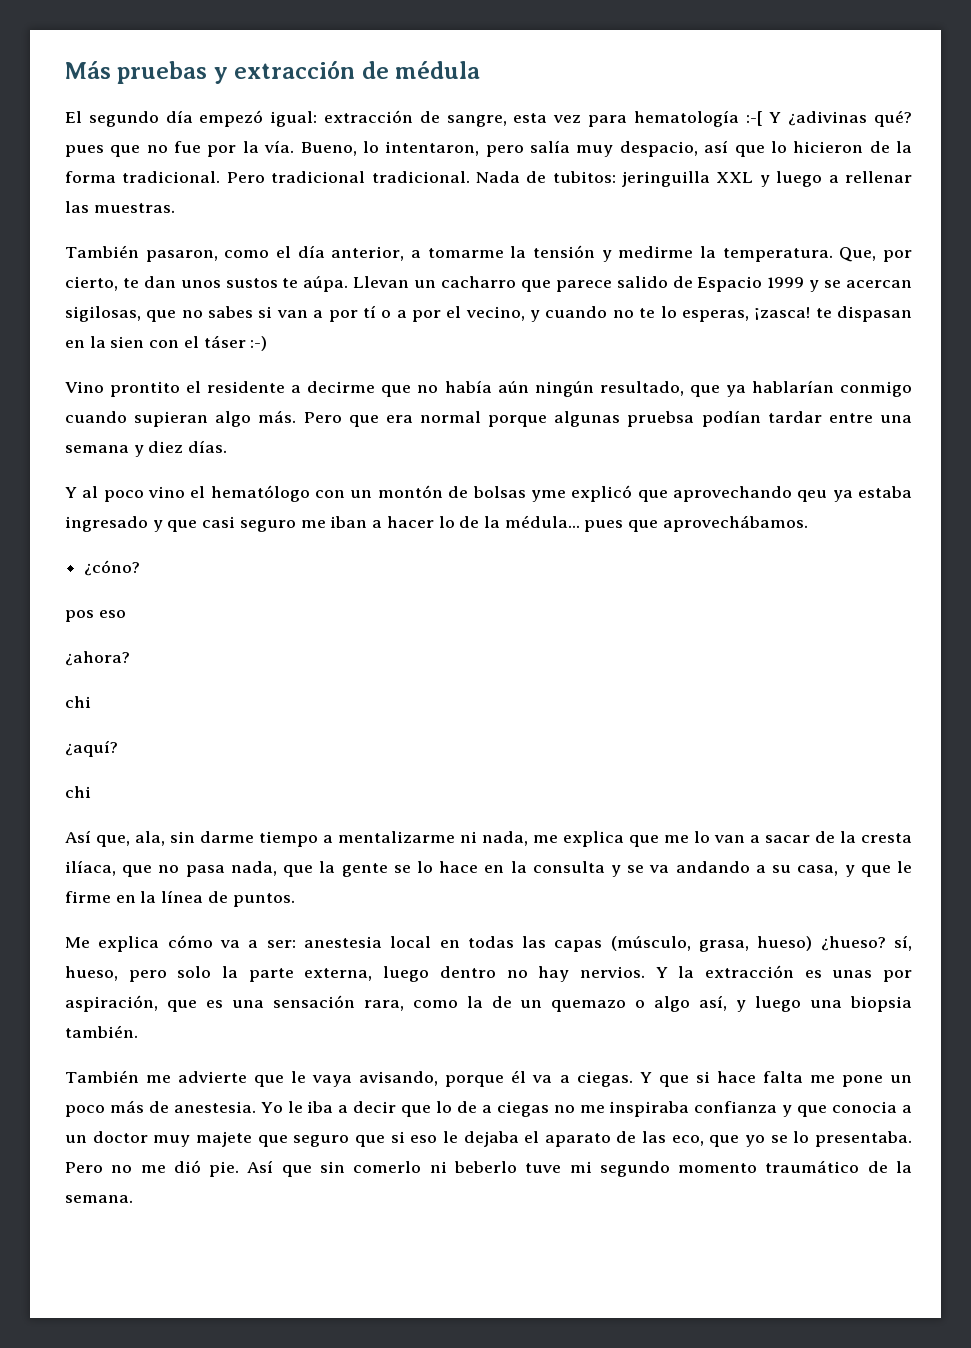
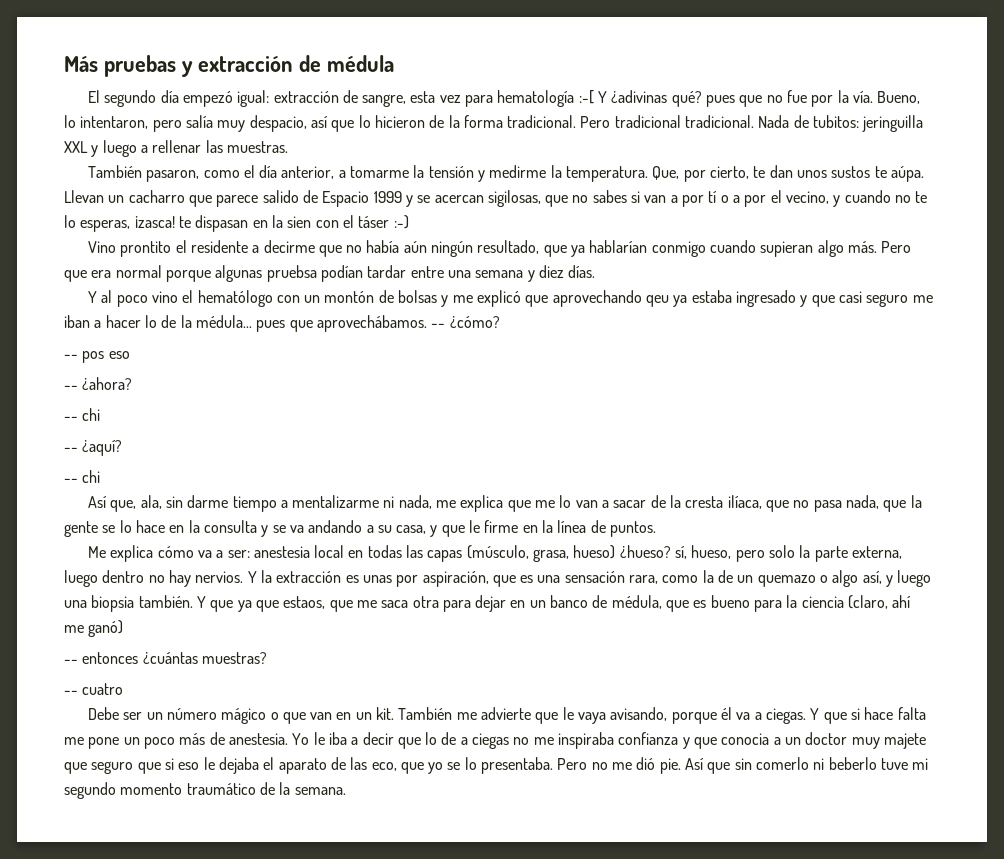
- Y al poco vino el hematólogo con un montón de bolsas yme explicó que aprovechando qeu ya estaba ingresado y que casi seguro me iban a hacer lo de la médula... pues que aprovechábamos.
- ¿cóno?
- pos eso
+ Y al poco vino el hematólogo con un montón de bolsas y me explicó que aprovechando qeu ya estaba ingresado y que casi seguro me iban a hacer lo de la médula... pues que aprovechábamos. -- ¿cómo?
+ -- pos eso
- ¿ahora?
- chi
- ¿aquí?
- chi
+ -- ¿ahora?
+ -- chi
+ -- ¿aquí?
+ -- chi
- Y la extracción es unas por aspiración, que es una sensación rara, como la de un quemazo o algo así, y luego una biopsia también.
- También me advierte que le vaya avisando, porque él va a ciegas.
+ Y la extracción es unas por aspiración, que es una sensación rara, como la de un quemazo o algo así, y luego una biopsia también. Y que ya que estaos, que me saca otra para dejar en un banco de médula, que es bueno para la ciencia (claro, ahí me ganó)
+ -- entonces ¿cuántas muestras?
+ -- cuatro
+ Debe ser un número mágico o que van en un kit. También me advierte que le vaya avisando, porque él va a ciegas.

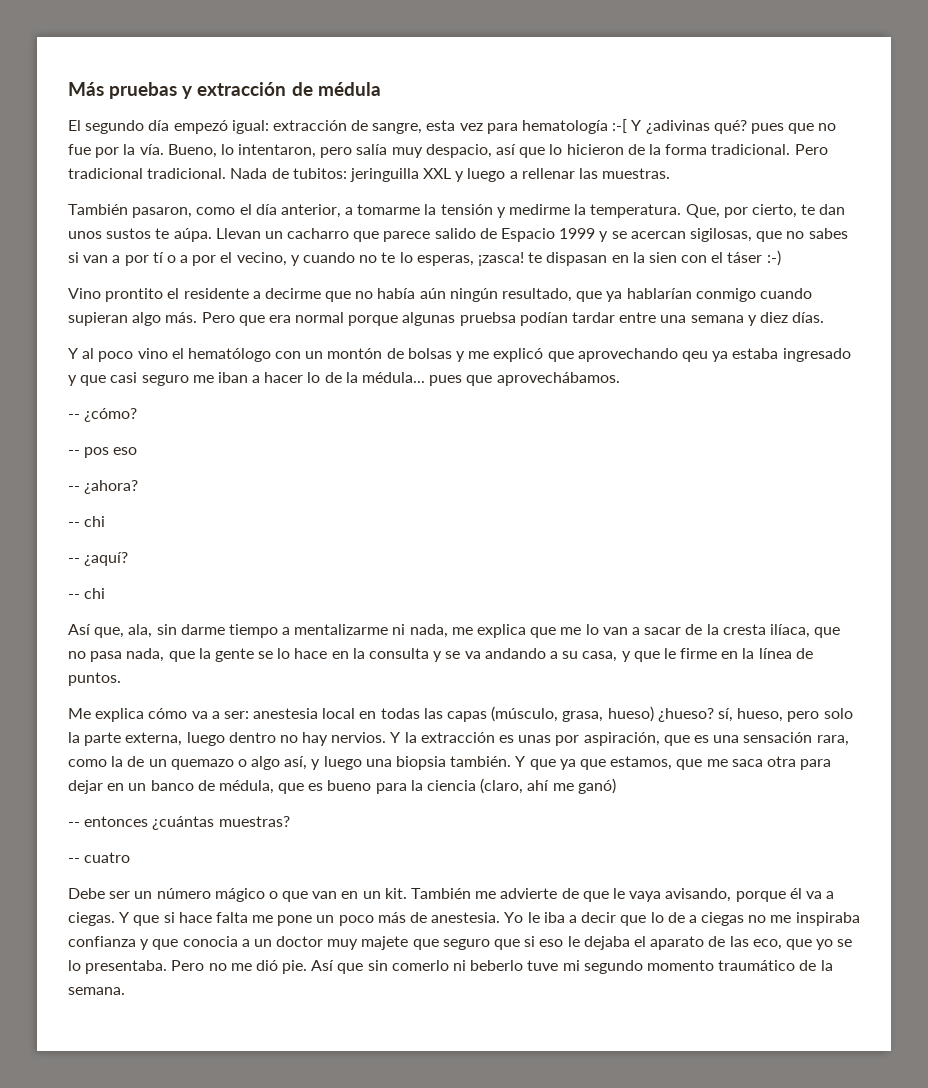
- Y al poco vino el hematólogo con un montón de bolsas y me explicó que aprovechando qeu ya estaba ingresado y que casi seguro me iban a hacer lo de la médula... pues que aprovechábamos. -- ¿cómo?
+ Y al poco vino el hematólogo con un montón de bolsas y me explicó que aprovechando qeu ya estaba ingresado y que casi seguro me iban a hacer lo de la médula... pues que aprovechábamos.
+ -- ¿cómo?
- Y que ya que estaos, que me saca otra para dejar en un banco de médula, que es bueno para la ciencia (claro, ahí me ganó)
+ Y que ya que estamos, que me saca otra para dejar en un banco de médula, que es bueno para la ciencia (claro, ahí me ganó)
- También me advierte que le vaya avisando, porque él va a ciegas.
+ También me advierte de que le vaya avisando, porque él va a ciegas.

